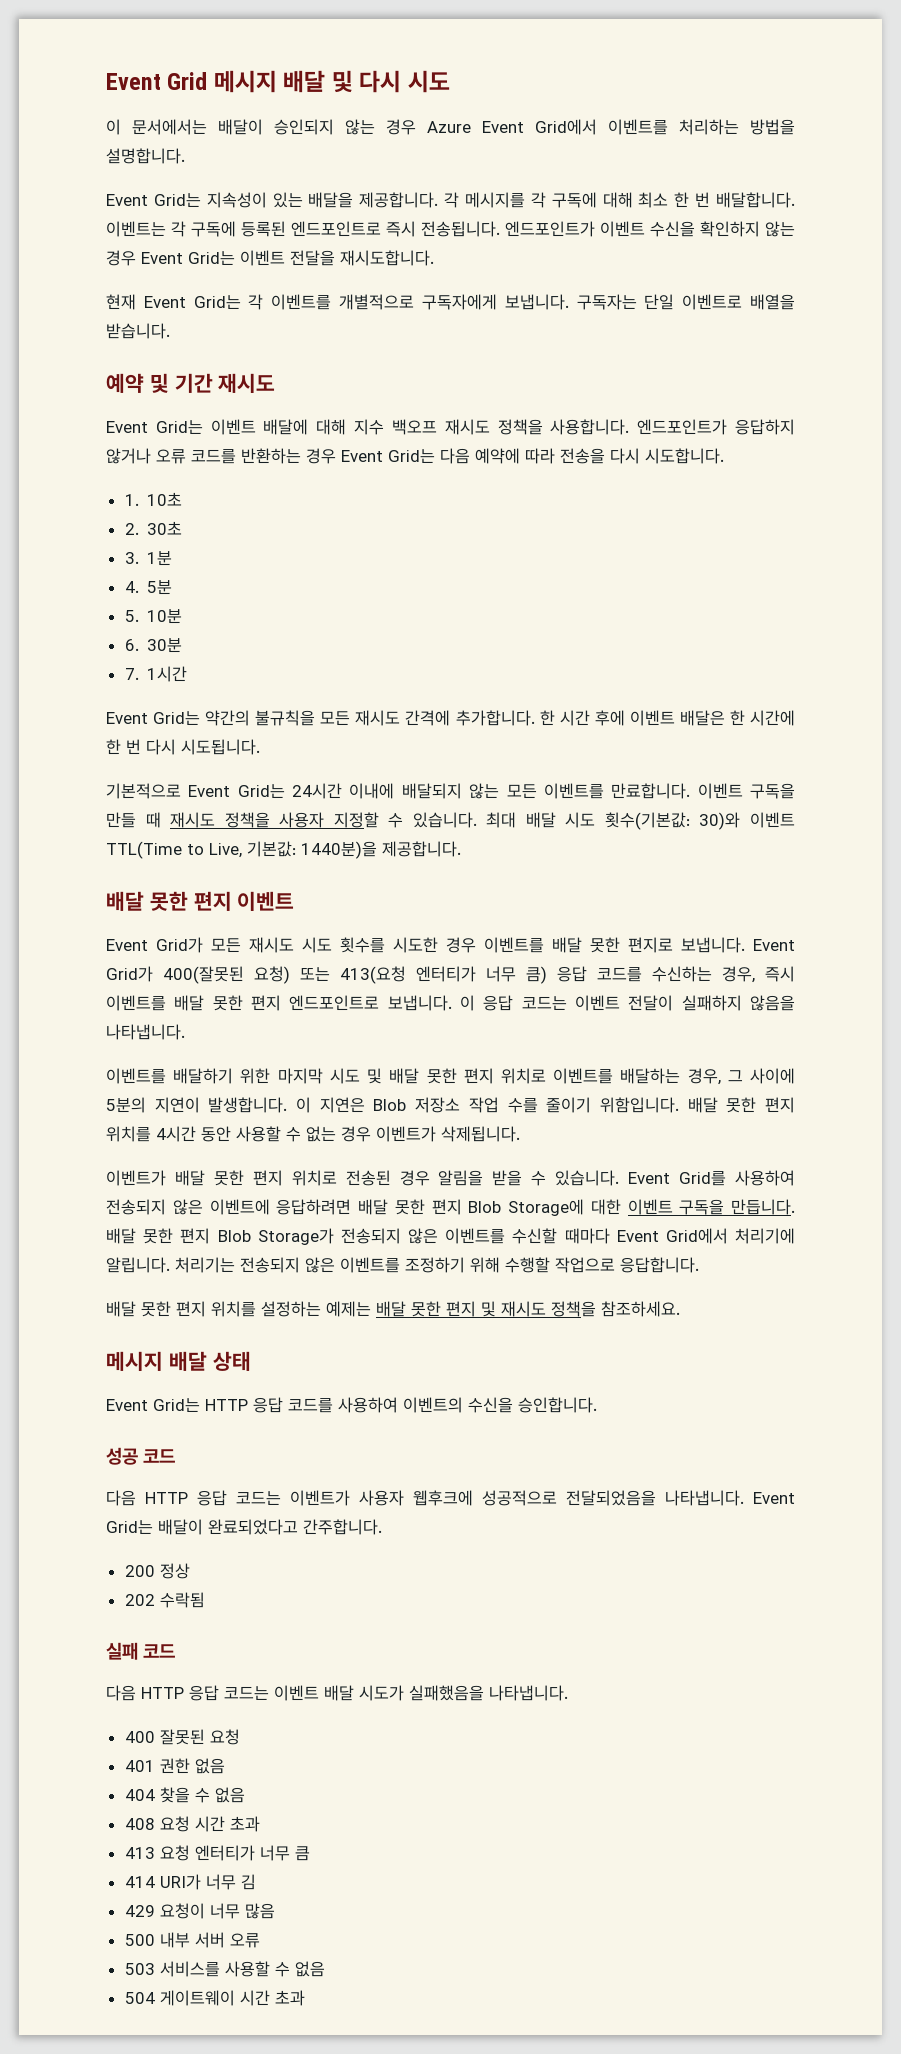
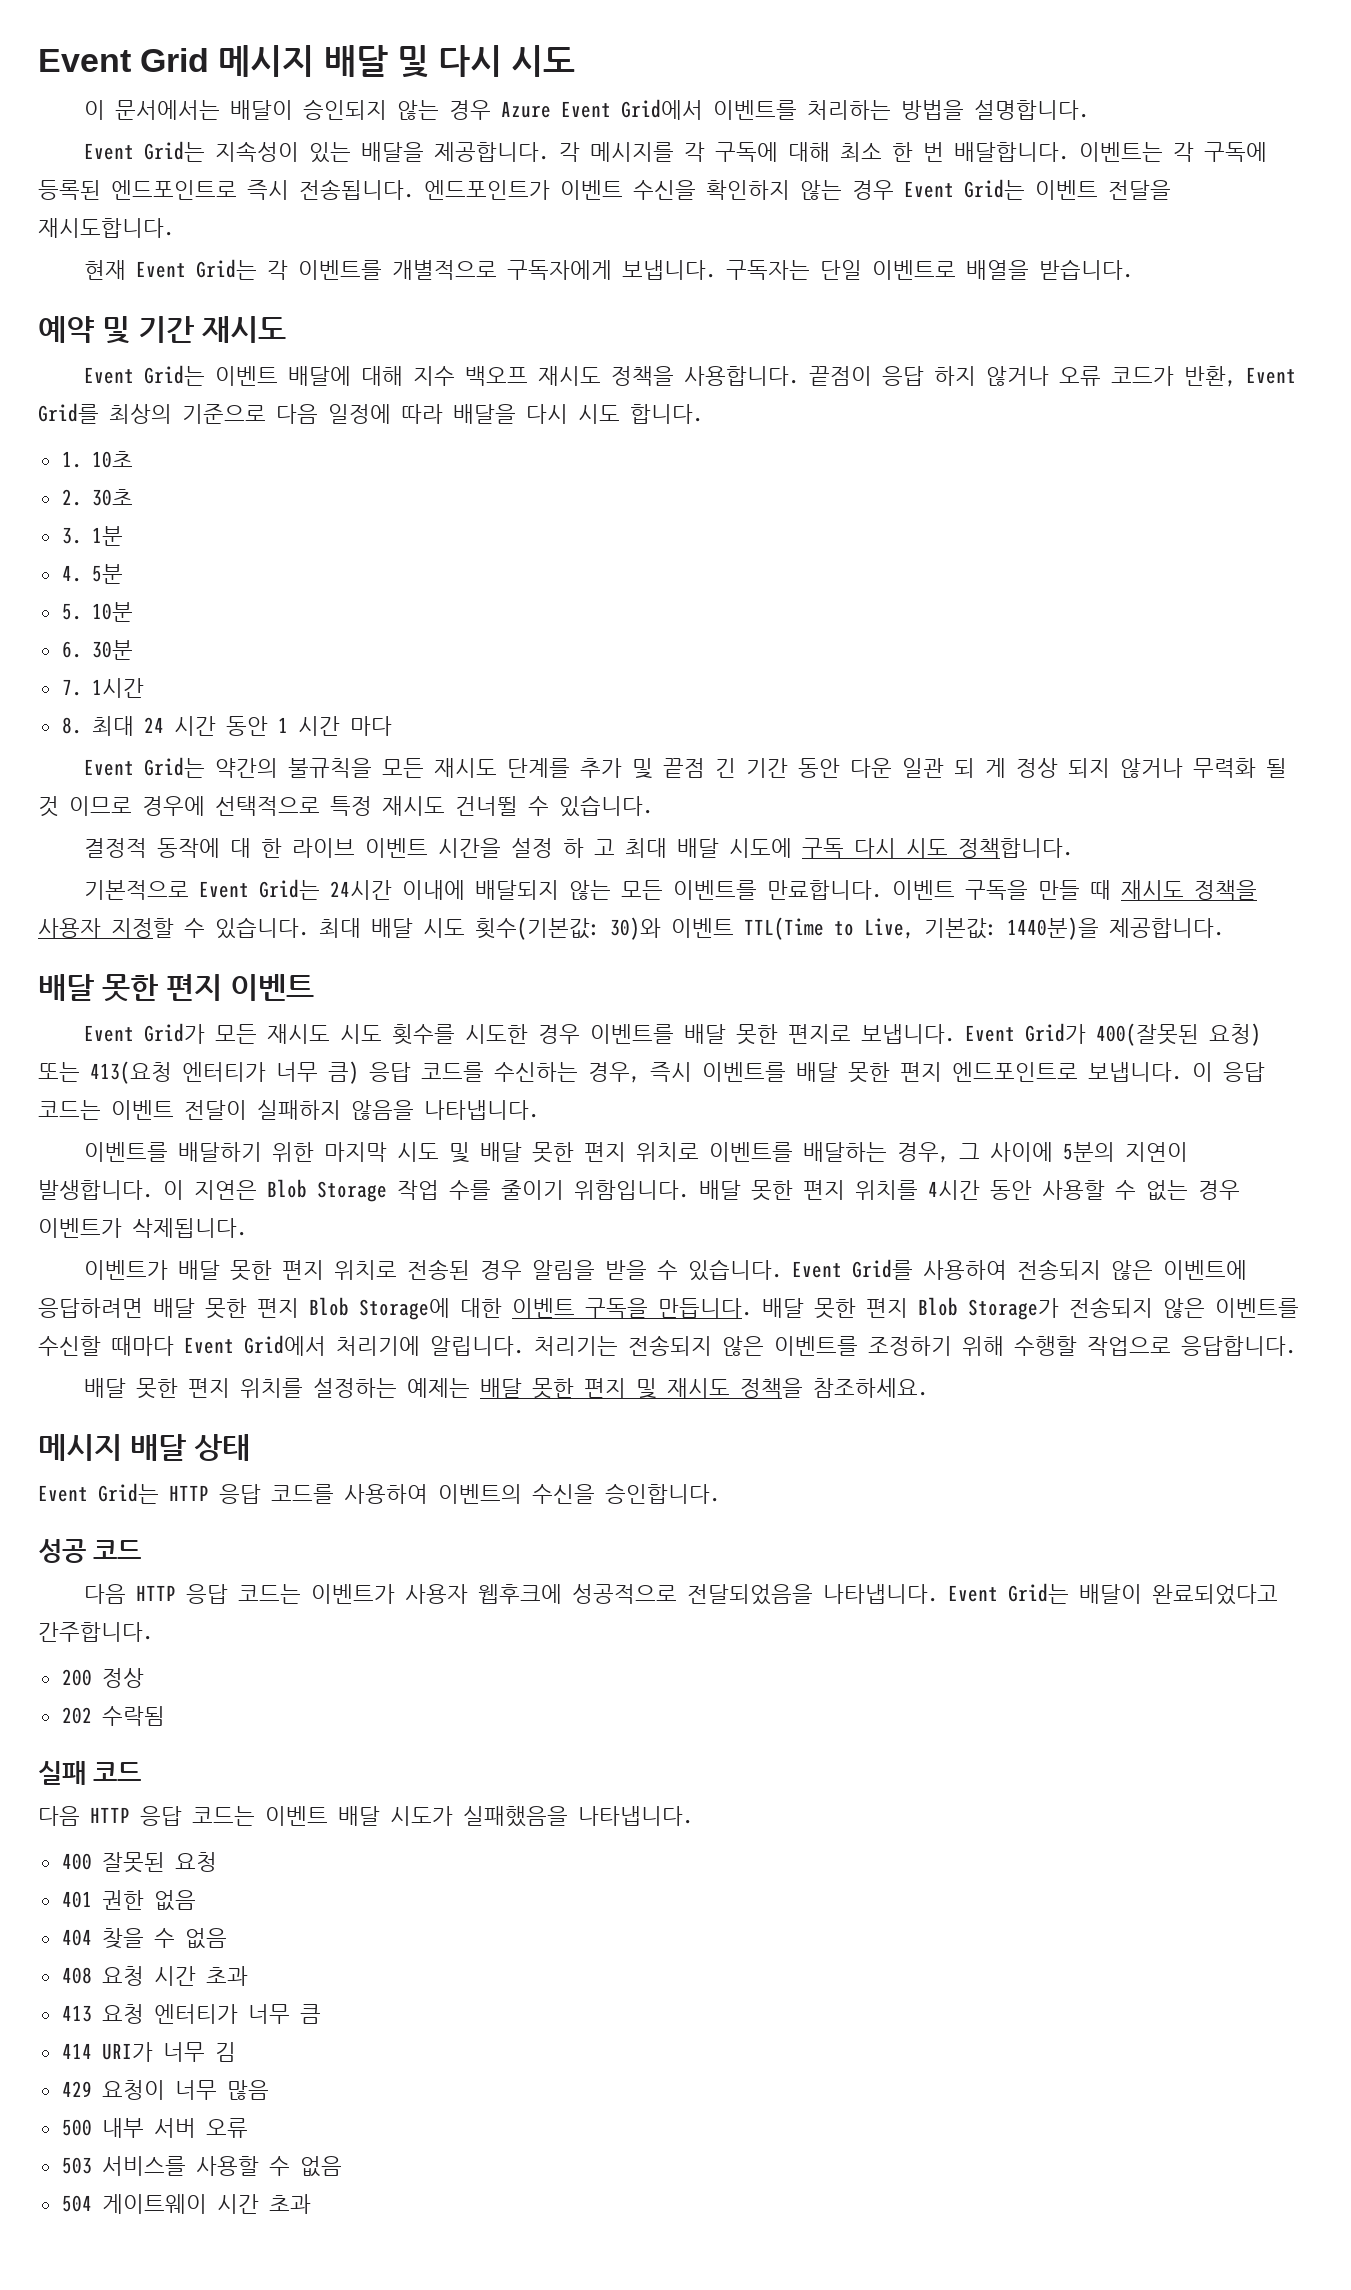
- 엔드포인트가 응답하지 않거나 오류 코드를 반환하는 경우 Event Grid는 다음 예약에 따라 전송을 다시 시도합니다.
+ 끝점이 응답 하지 않거나 오류 코드가 반환, Event Grid를 최상의 기준으로 다음 일정에 따라 배달을 다시 시도 합니다.
+ 8. 최대 24 시간 동안 1 시간 마다
- Event Grid는 약간의 불규칙을 모든 재시도 간격에 추가합니다. 한 시간 후에 이벤트 배달은 한 시간에 한 번 다시 시도됩니다.
+ Event Grid는 약간의 불규칙을 모든 재시도 단계를 추가 및 끝점 긴 기간 동안 다운 일관 되 게 정상 되지 않거나 무력화 될 것 이므로 경우에 선택적으로 특정 재시도 건너뛸 수 있습니다.
+ 결정적 동작에 대 한 라이브 이벤트 시간을 설정 하 고 최대 배달 시도에 구독 다시 시도 정책합니다.
- 이 지연은 Blob 저장소 작업 수를 줄이기 위함입니다.
+ 이 지연은 Blob Storage 작업 수를 줄이기 위함입니다.

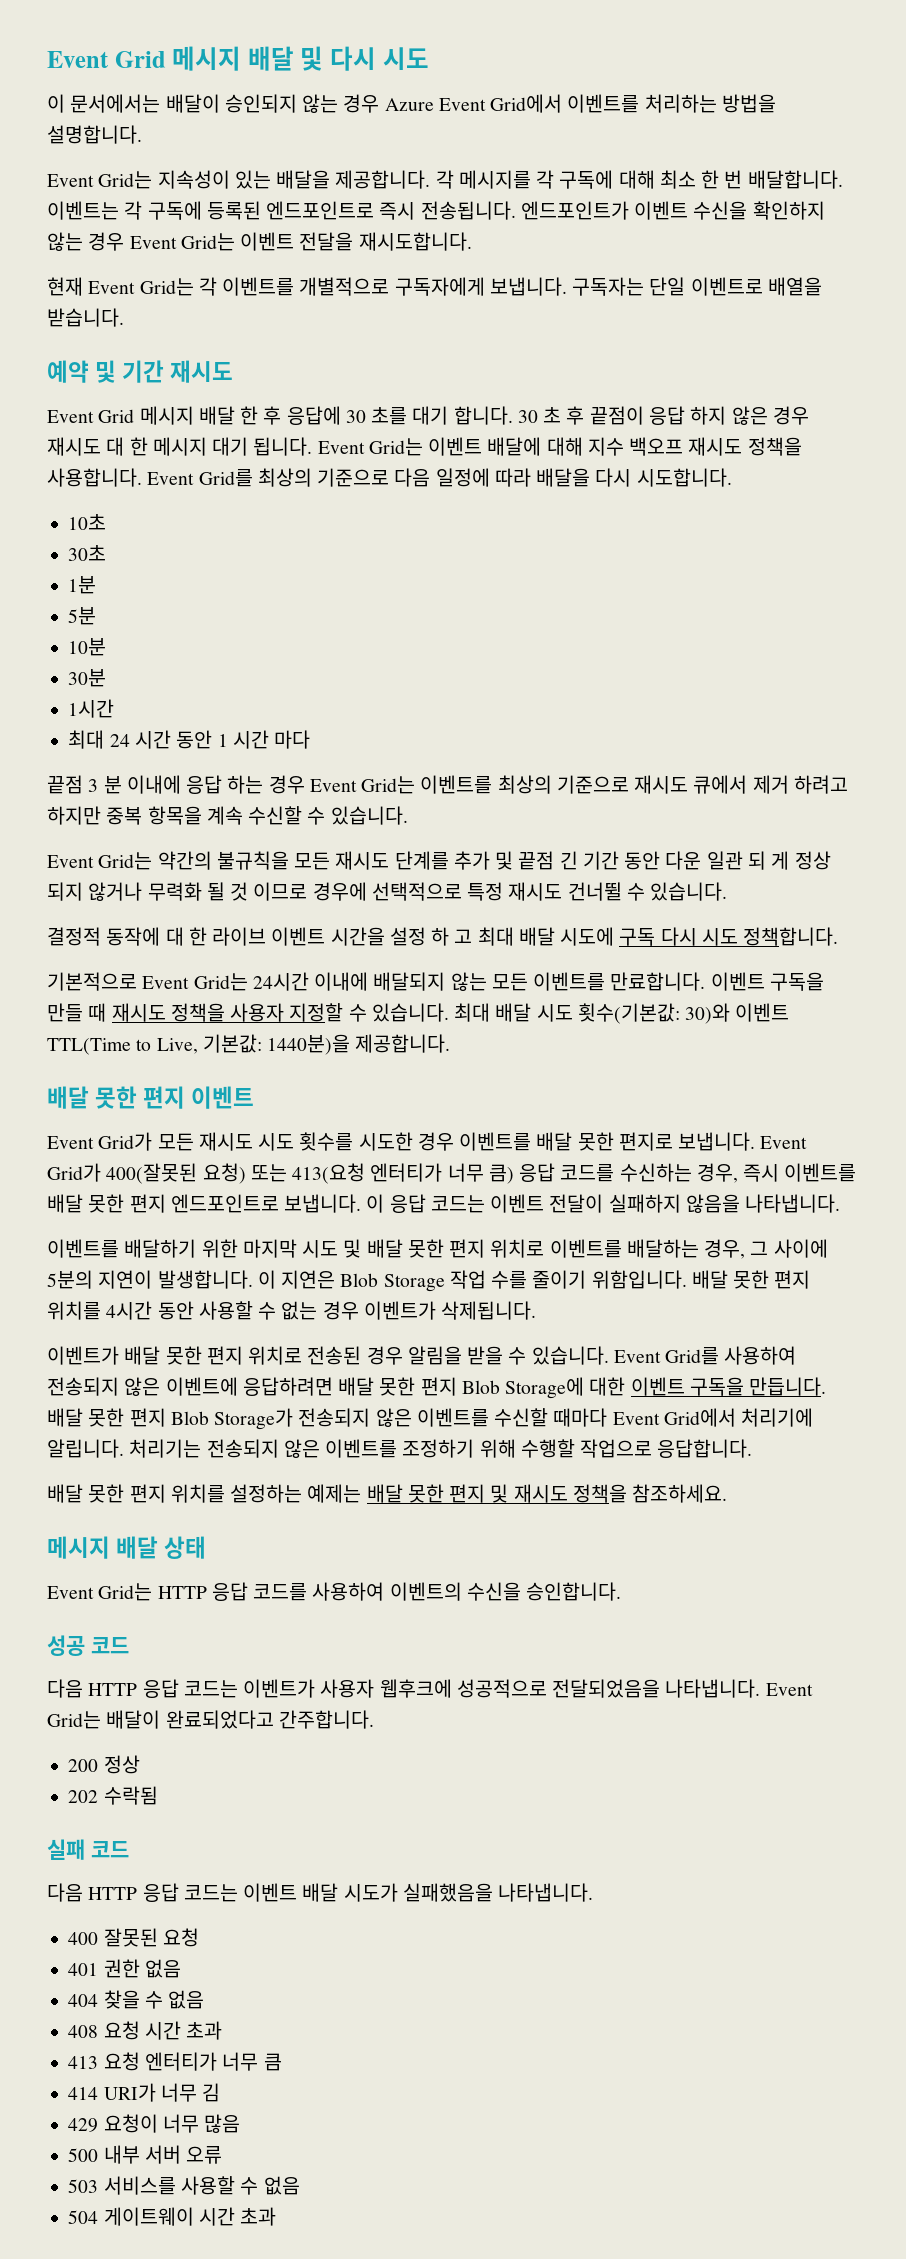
- Event Grid는 이벤트 배달에 대해 지수 백오프 재시도 정책을 사용합니다.
+ Event Grid 메시지 배달 한 후 응답에 30 초를 대기 합니다. 30 초 후 끝점이 응답 하지 않은 경우 재시도 대 한 메시지 대기 됩니다. Event Grid는 이벤트 배달에 대해 지수 백오프 재시도 정책을 사용합니다.
- 끝점이 응답 하지 않거나 오류 코드가 반환, Event Grid를 최상의 기준으로 다음 일정에 따라 배달을 다시 시도 합니다.
- 1. 10초
+ Event Grid를 최상의 기준으로 다음 일정에 따라 배달을 다시 시도합니다.
+ 10초
- 2. 30초
+ 30초
- 3. 1분
+ 1분
- 4. 5분
+ 5분
- 5. 10분
+ 10분
- 6. 30분
+ 30분
- 7. 1시간
+ 1시간
- 8. 최대 24 시간 동안 1 시간 마다
+ 최대 24 시간 동안 1 시간 마다
+ 끝점 3 분 이내에 응답 하는 경우 Event Grid는 이벤트를 최상의 기준으로 재시도 큐에서 제거 하려고 하지만 중복 항목을 계속 수신할 수 있습니다.

